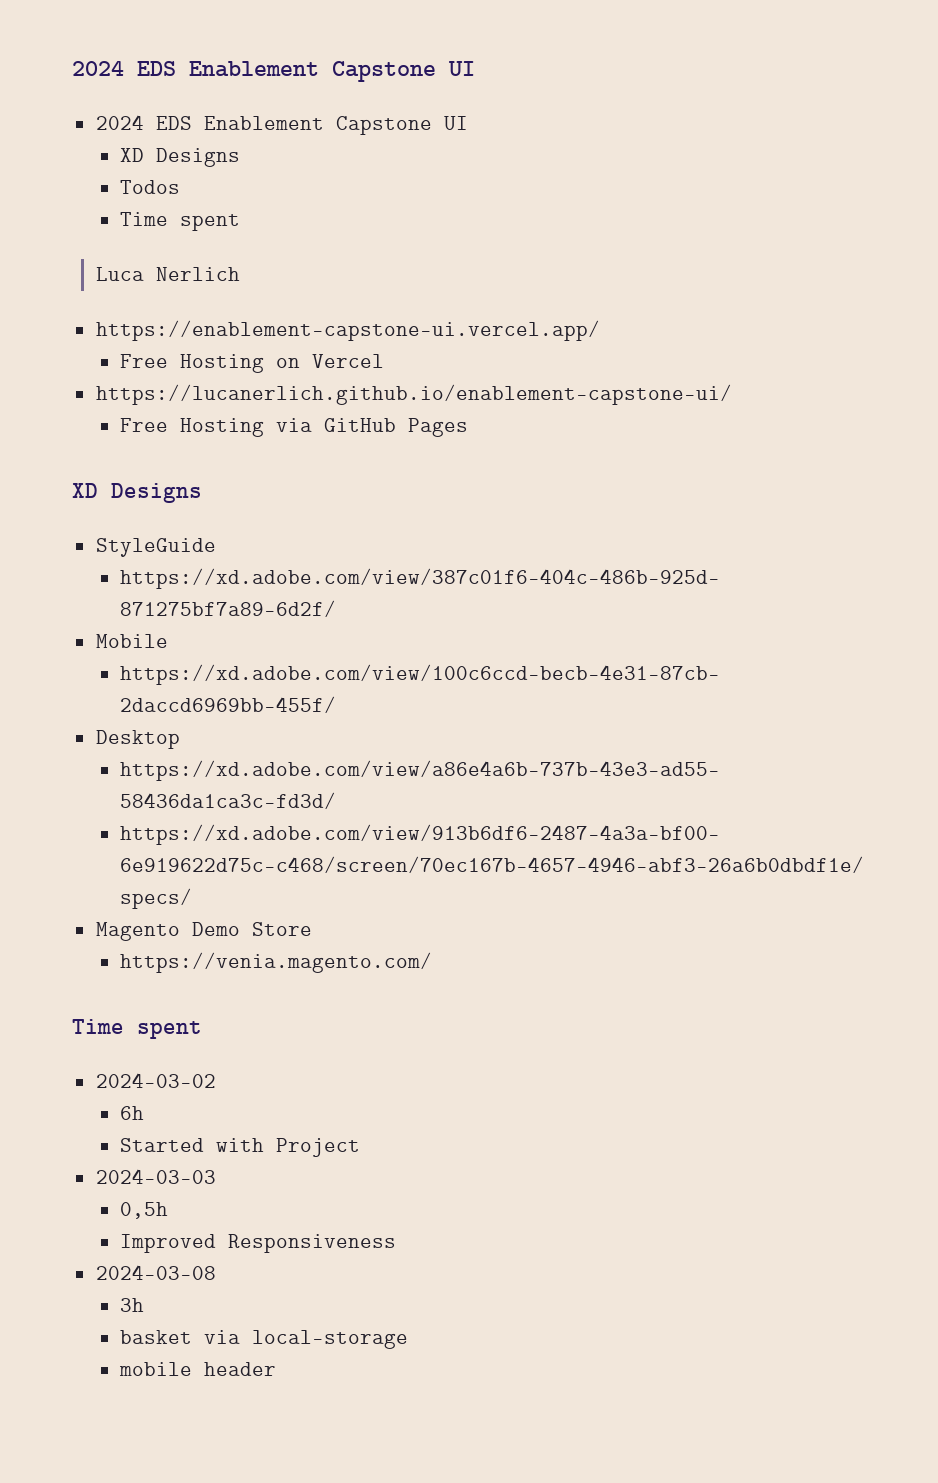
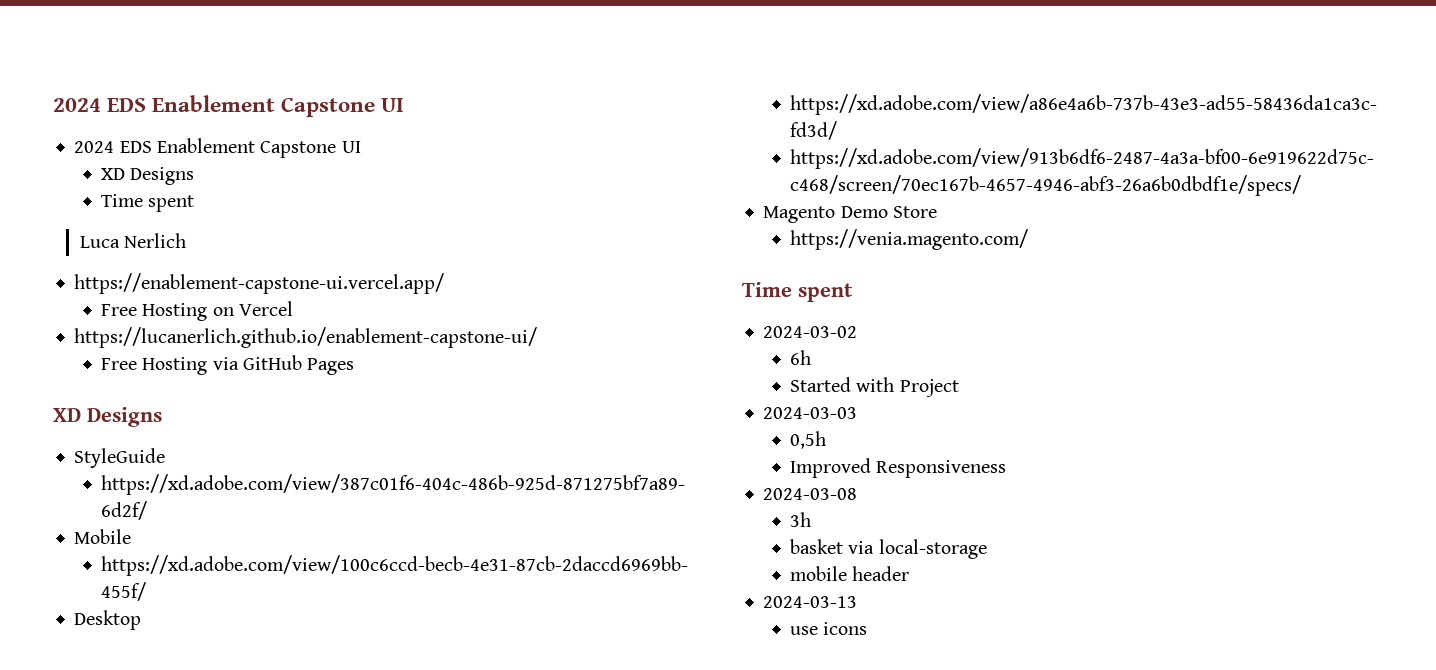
- Todos
+ 2024-03-13
+ use icons

